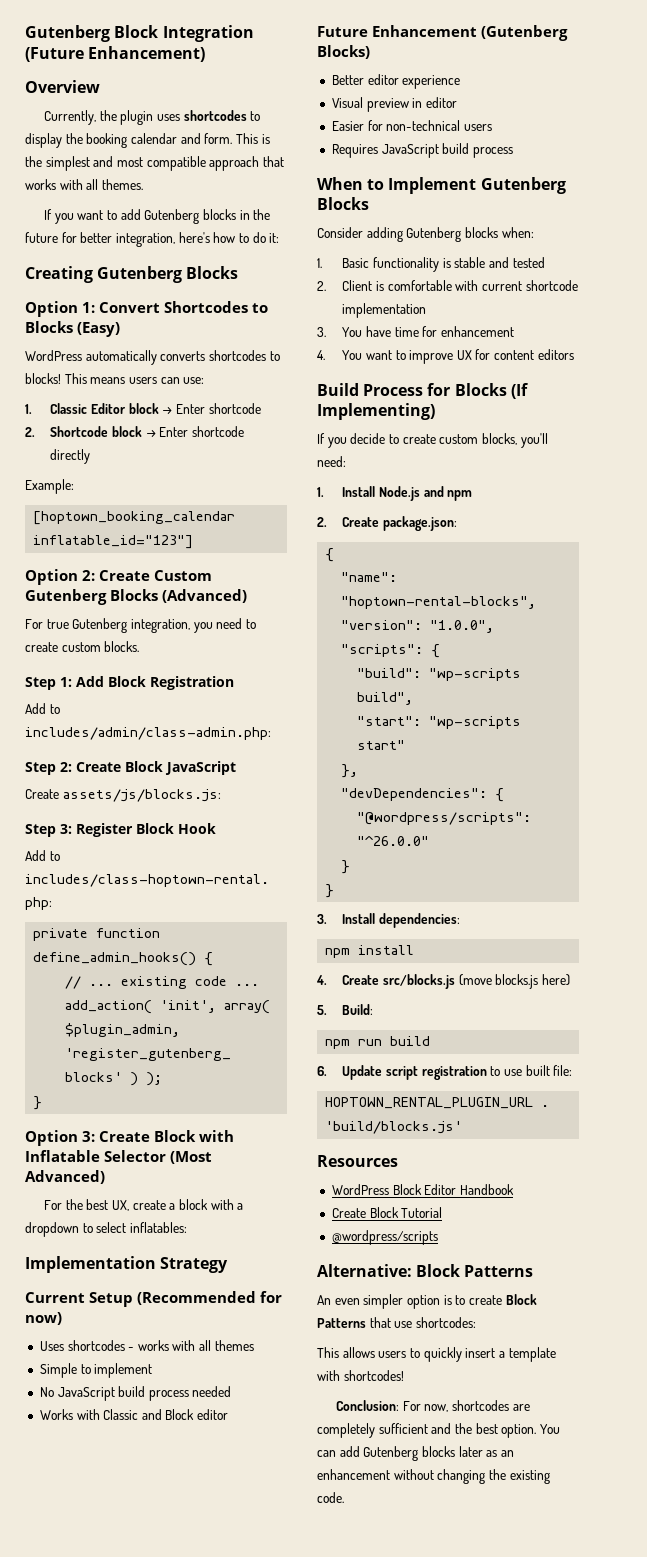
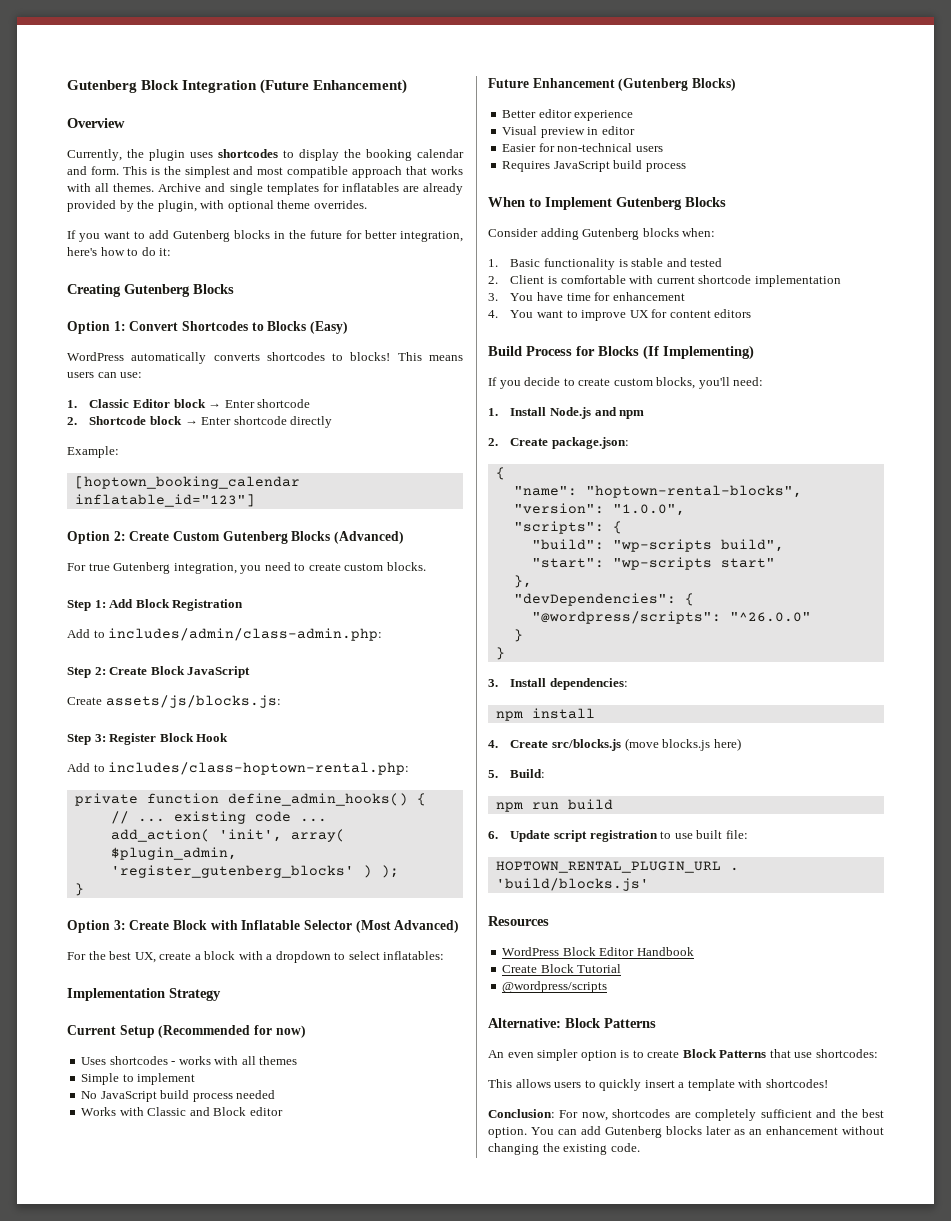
+ Archive and single templates for inflatables are already provided by the plugin, with optional theme overrides.

